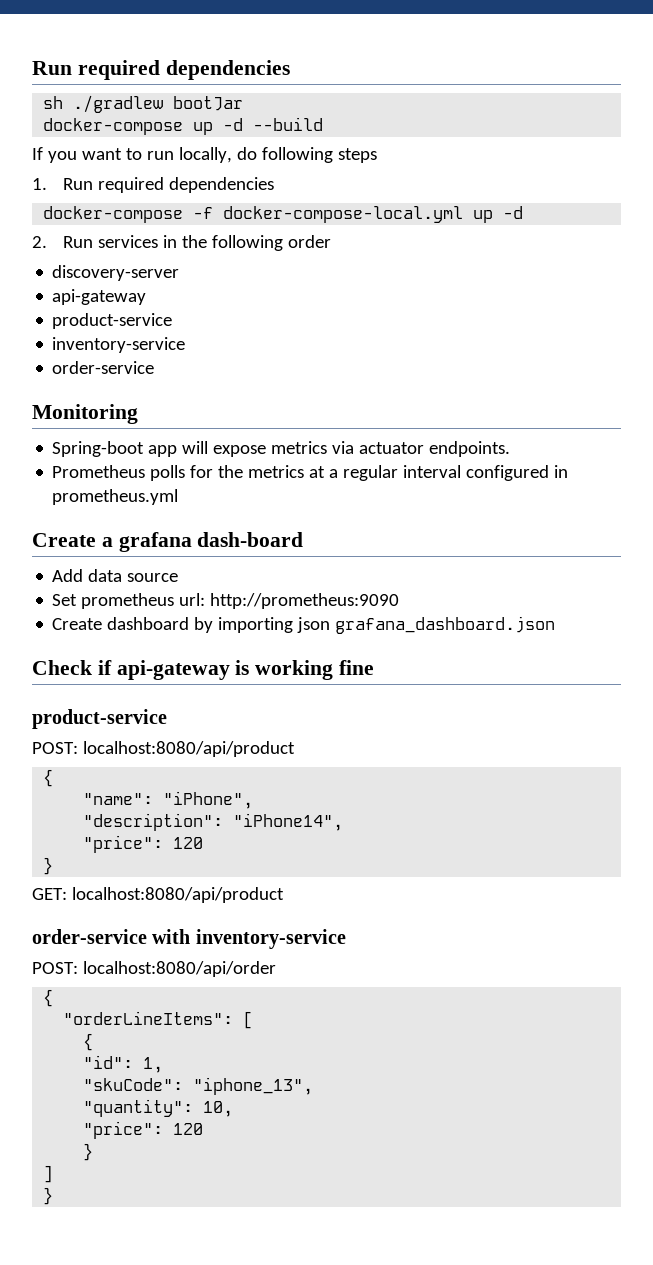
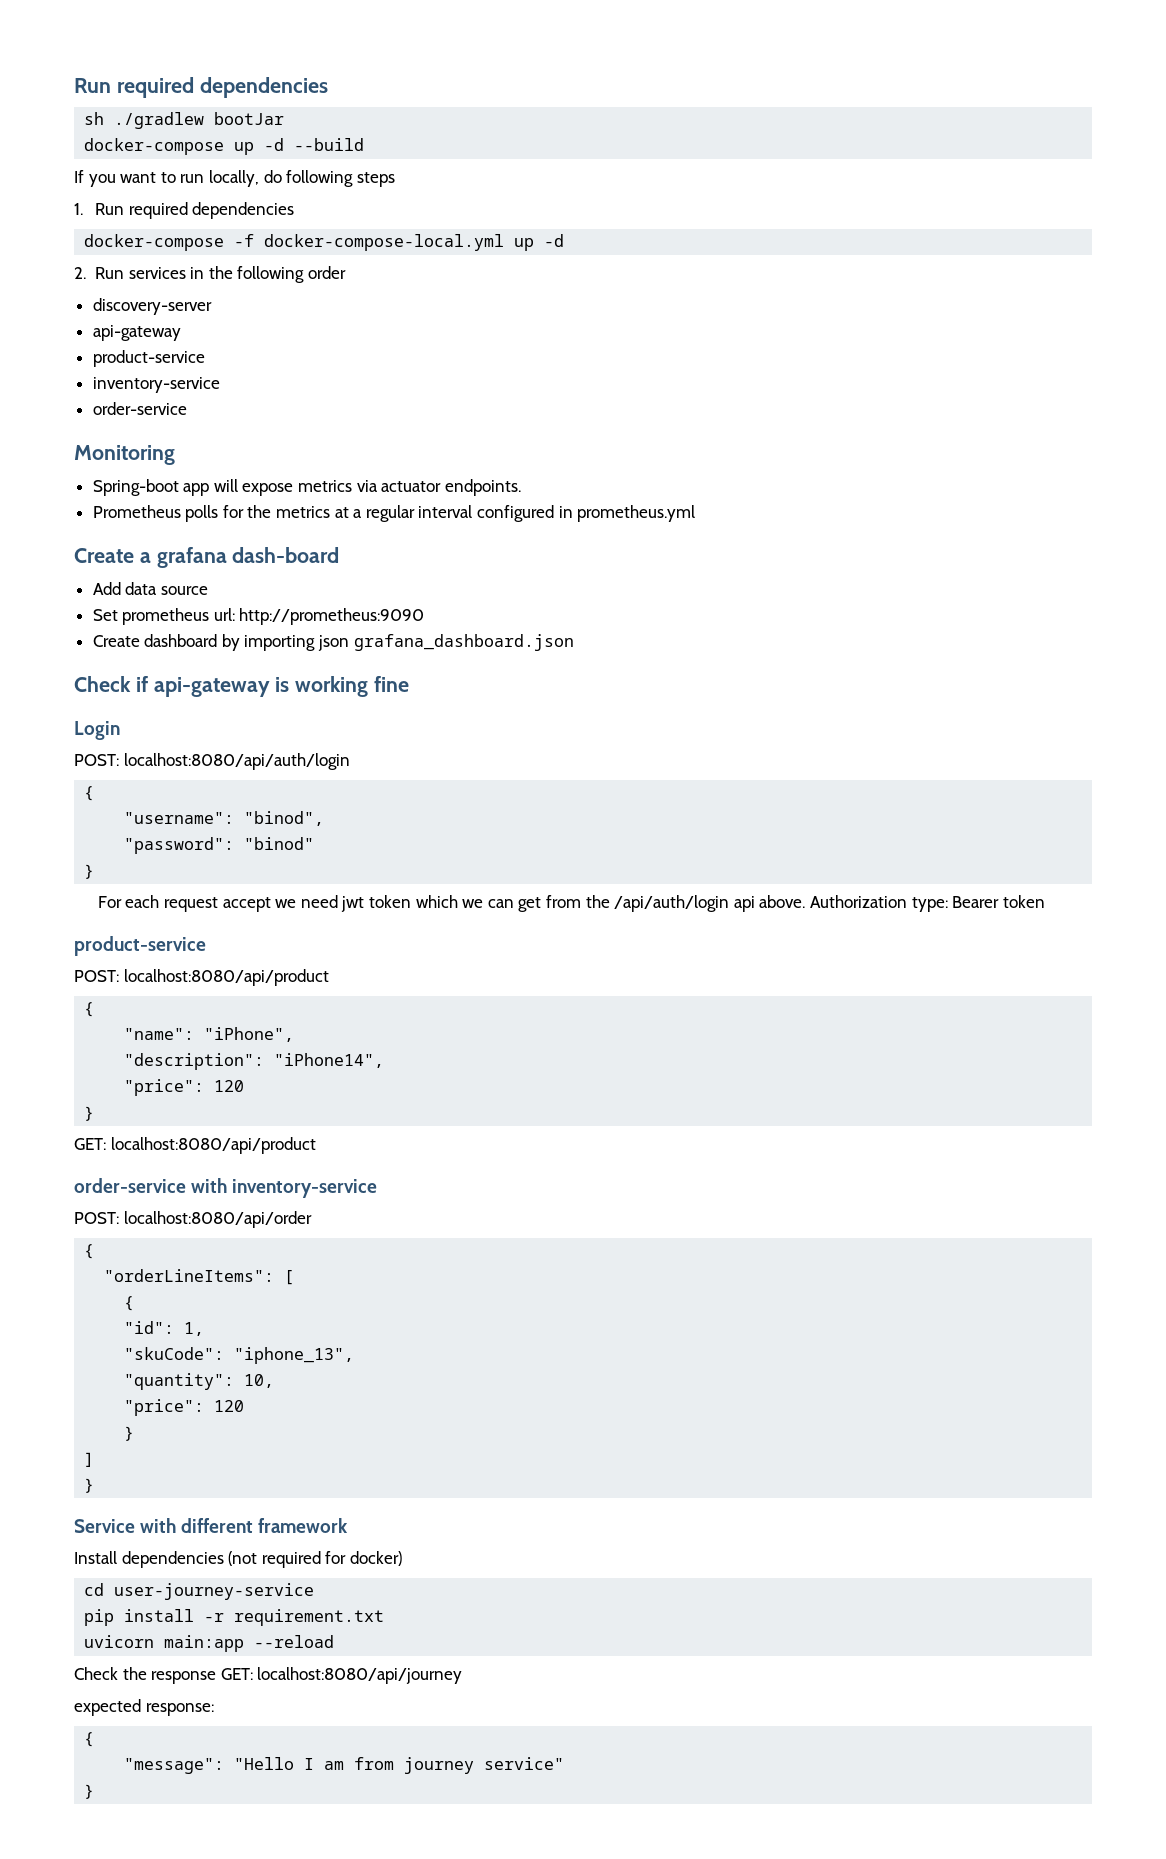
+ Login
+ POST: localhost:8080/api/auth/login
+ {
+ "username": "binod",
+ "password": "binod"
+ }
+ For each request accept we need jwt token which we can get from the /api/auth/login api above. Authorization type: Bearer token
+ Service with different framework
+ Install dependencies (not required for docker)
+ cd user-journey-service
+ pip install -r requirement.txt
+ uvicorn main:app --reload
+ Check the response GET: localhost:8080/api/journey
+ expected response:
+ {
+ "message": "Hello I am from journey service"
+ }

